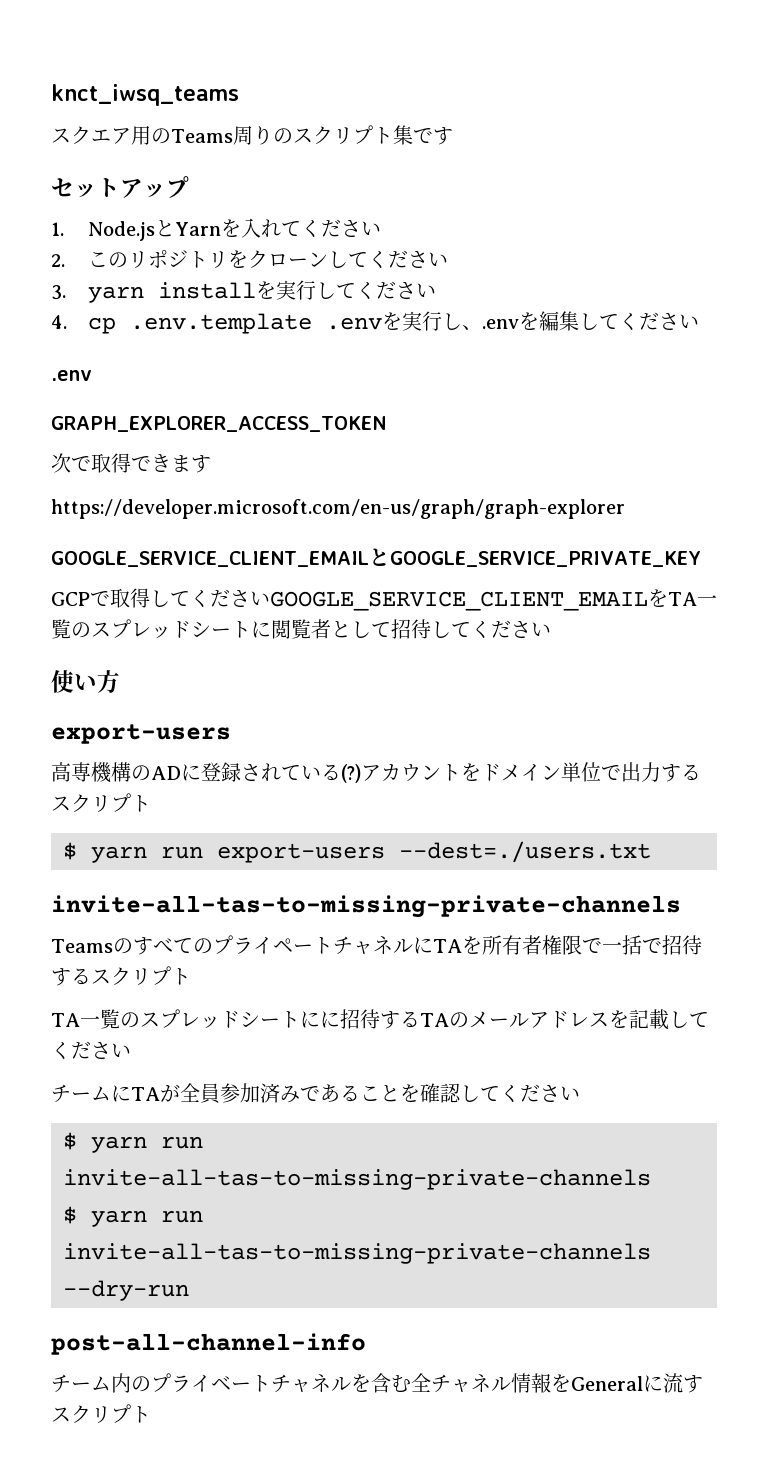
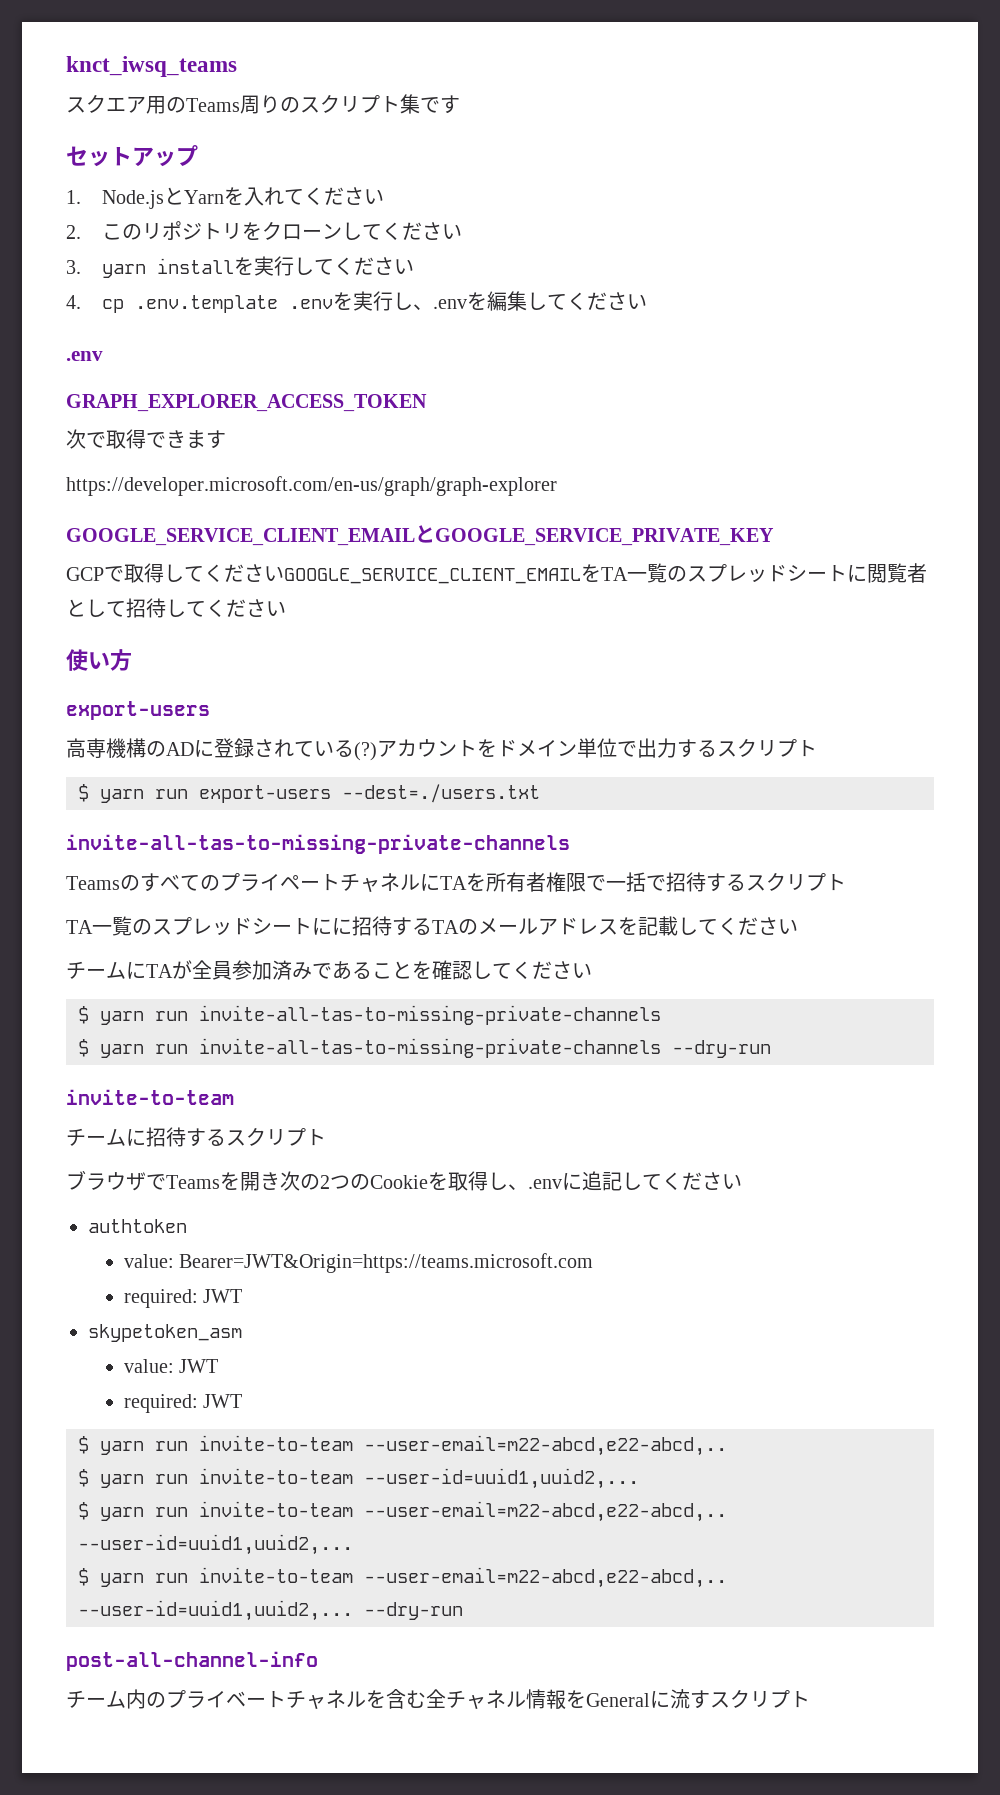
  $ yarn run invite-all-tas-to-missing-private-channels --dry-run
+ invite-to-team
+ チームに招待するスクリプト
+ ブラウザでTeamsを開き次の2つのCookieを取得し、.envに追記してください
+ authtoken
+ value: Bearer=JWT&Origin=https://teams.microsoft.com
+ required: JWT
+ skypetoken_asm
+ value: JWT
+ required: JWT
+ $ yarn run invite-to-team --user-email=m22-abcd,e22-abcd,..
+ $ yarn run invite-to-team --user-id=uuid1,uuid2,...
+ $ yarn run invite-to-team --user-email=m22-abcd,e22-abcd,.. --user-id=uuid1,uuid2,...
+ $ yarn run invite-to-team --user-email=m22-abcd,e22-abcd,.. --user-id=uuid1,uuid2,... --dry-run

